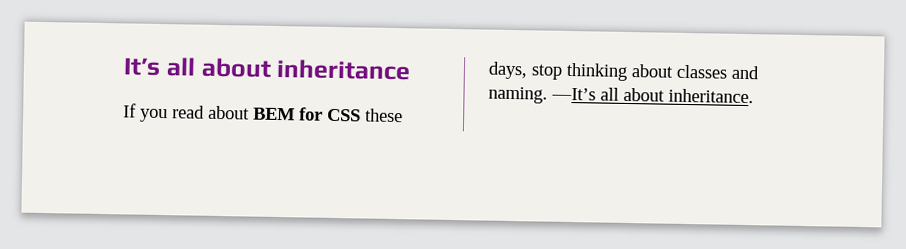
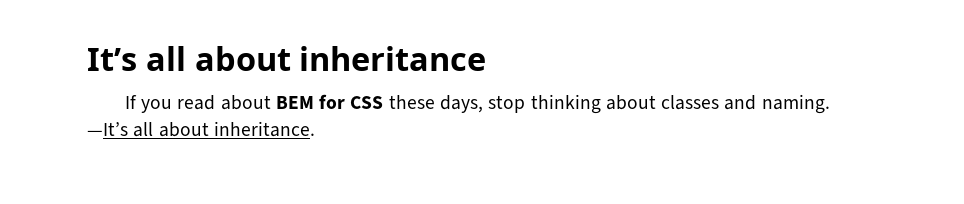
- If you read about BEM for CSS these days, stop thinking about classes and naming. —It’s all about inheritance.
+ If you read about BEM for CSS these days, stop thinking about classes and naming.
+ —It’s all about inheritance.

